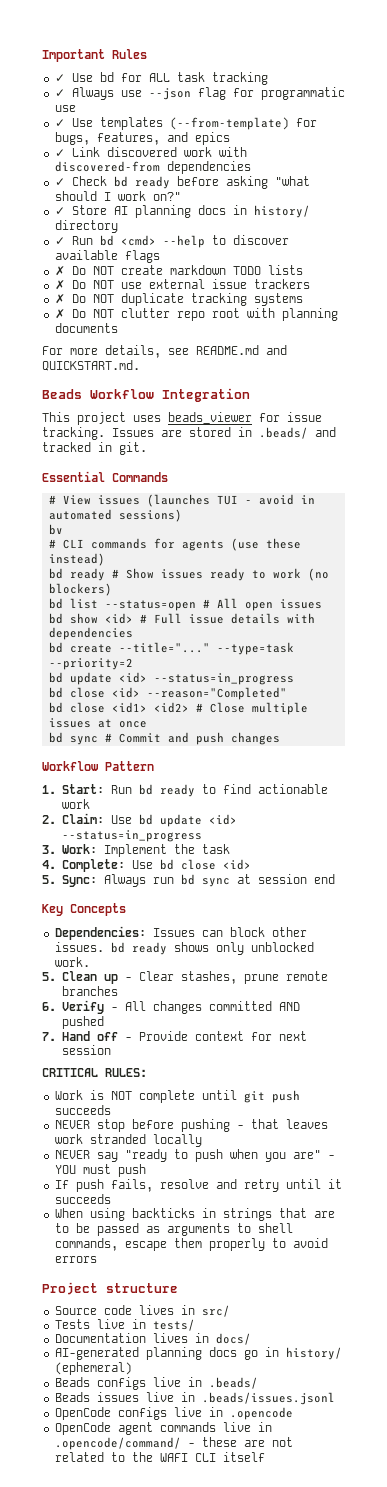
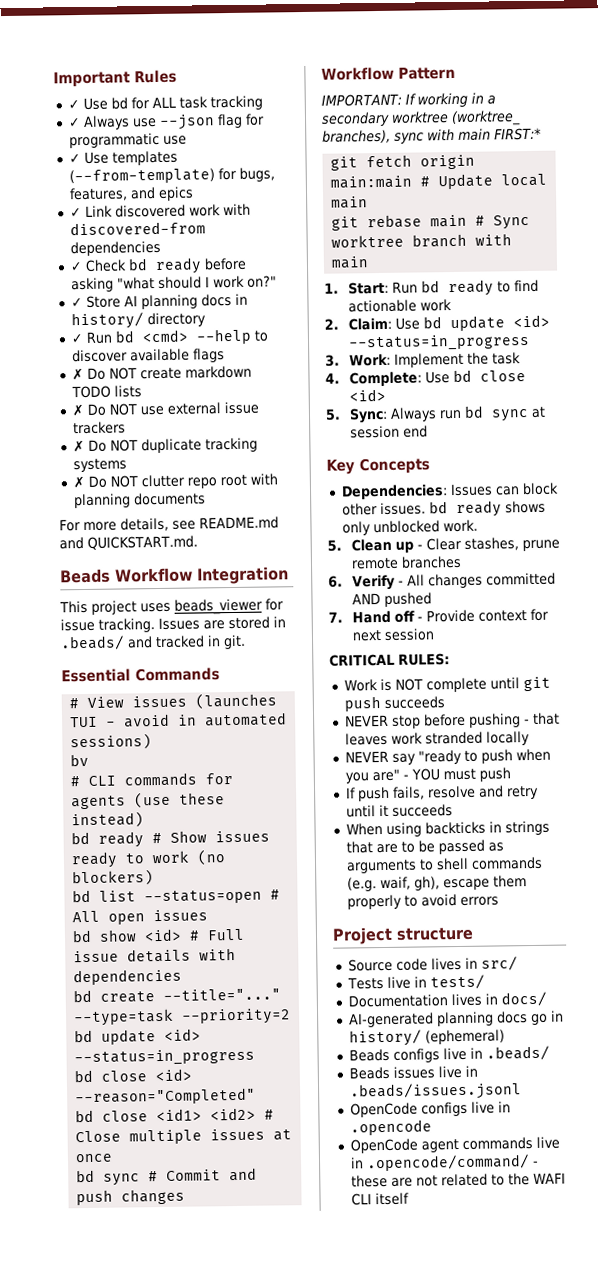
+ IMPORTANT: If working in a secondary worktree (worktree_ branches), sync with main FIRST:*
+ git fetch origin main:main # Update local main
+ git rebase main # Sync worktree branch with main
- When using backticks in strings that are to be passed as arguments to shell commands, escape them properly to avoid errors
+ When using backticks in strings that are to be passed as arguments to shell commands (e.g. waif, gh), escape them properly to avoid errors

